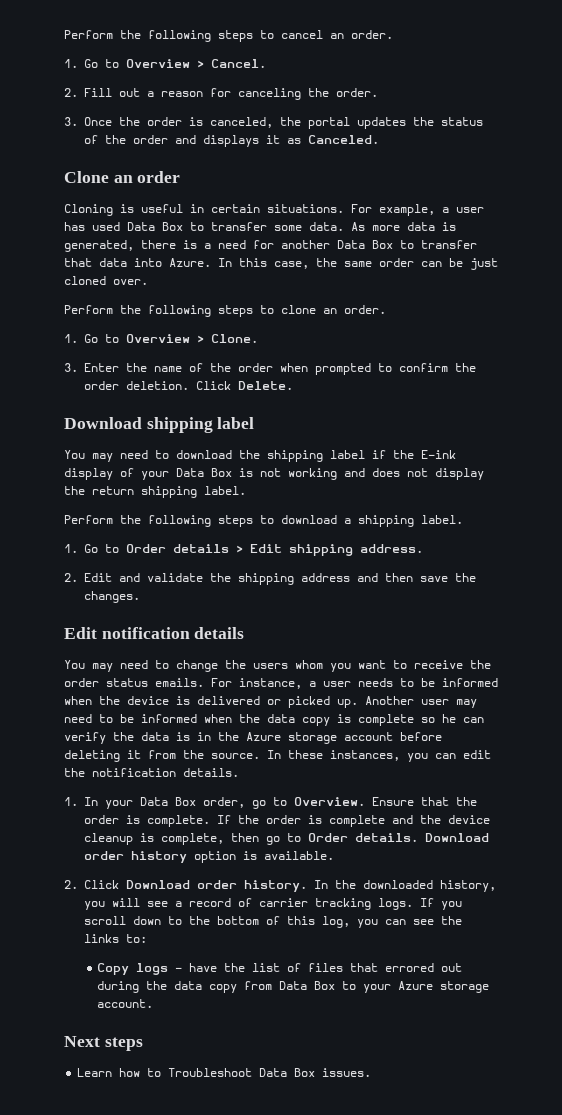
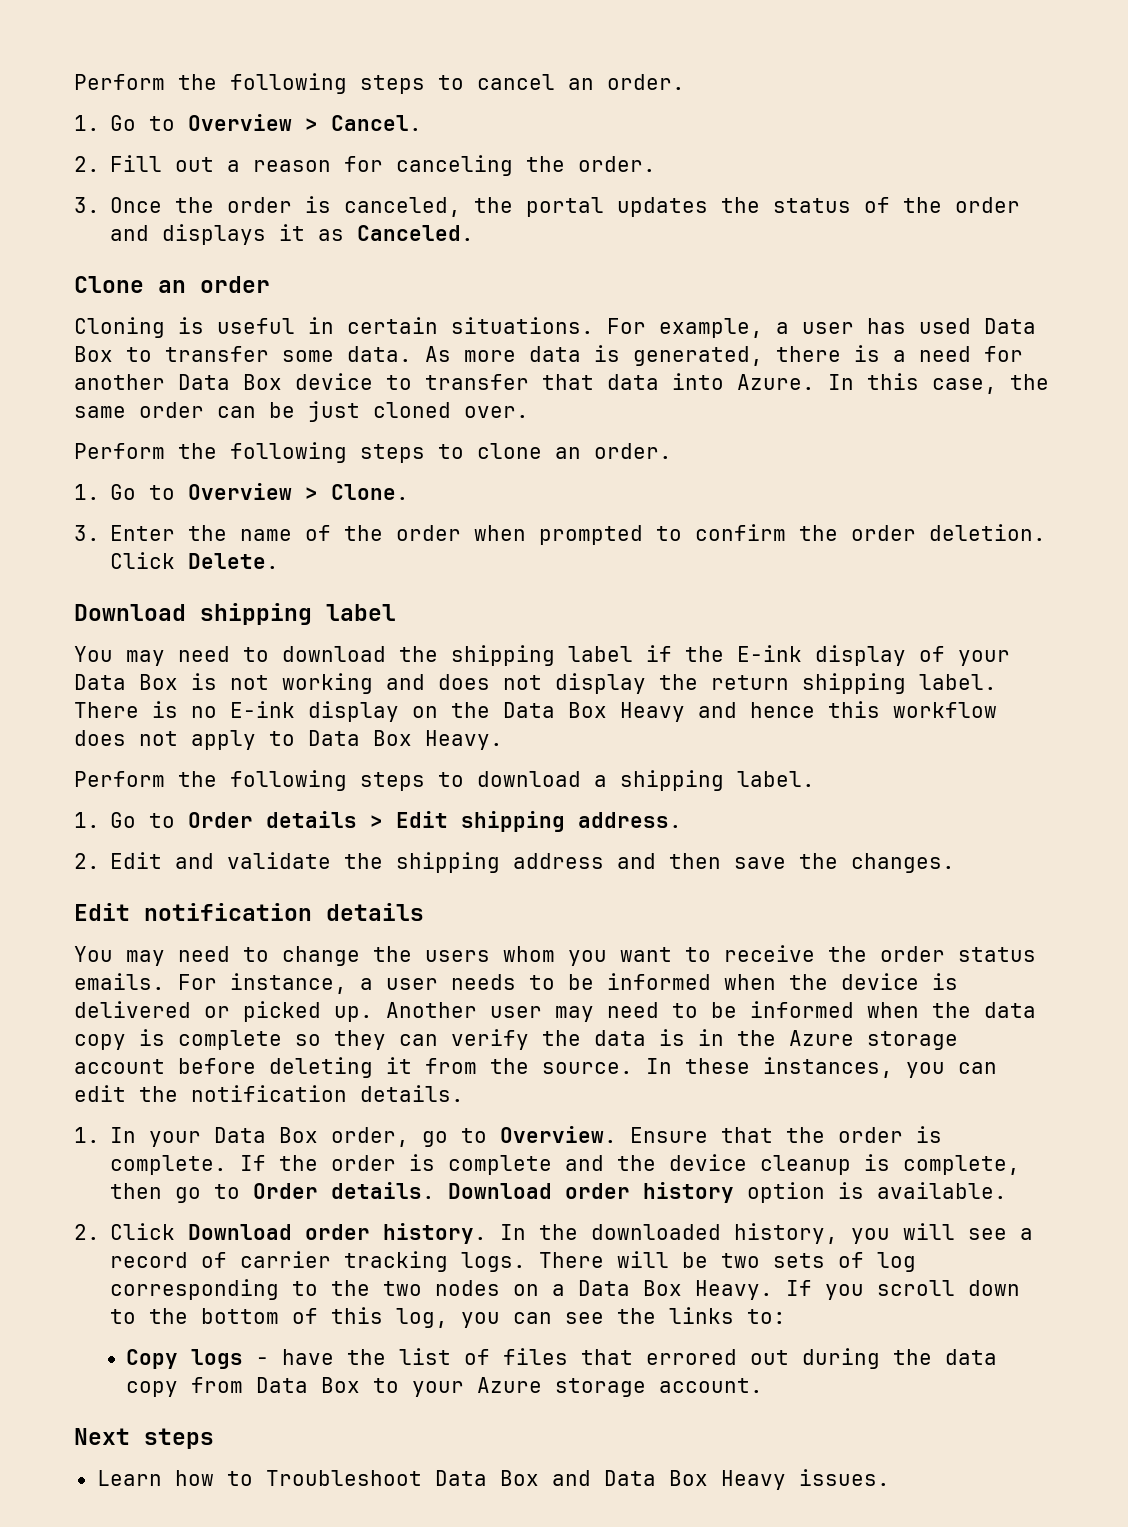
- As more data is generated, there is a need for another Data Box to transfer that data into Azure.
+ As more data is generated, there is a need for another Data Box device to transfer that data into Azure.
+ There is no E-ink display on the Data Box Heavy and hence this workflow does not apply to Data Box Heavy.
- Another user may need to be informed when the data copy is complete so he can verify the data is in the Azure storage account before deleting it from the source.
+ Another user may need to be informed when the data copy is complete so they can verify the data is in the Azure storage account before deleting it from the source.
+ There will be two sets of log corresponding to the two nodes on a Data Box Heavy.
- Learn how to Troubleshoot Data Box issues.
+ Learn how to Troubleshoot Data Box and Data Box Heavy issues.

